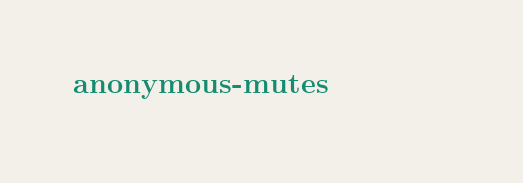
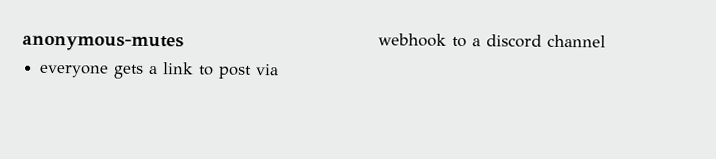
+ everyone gets a link to post via webhook to a discord channel

